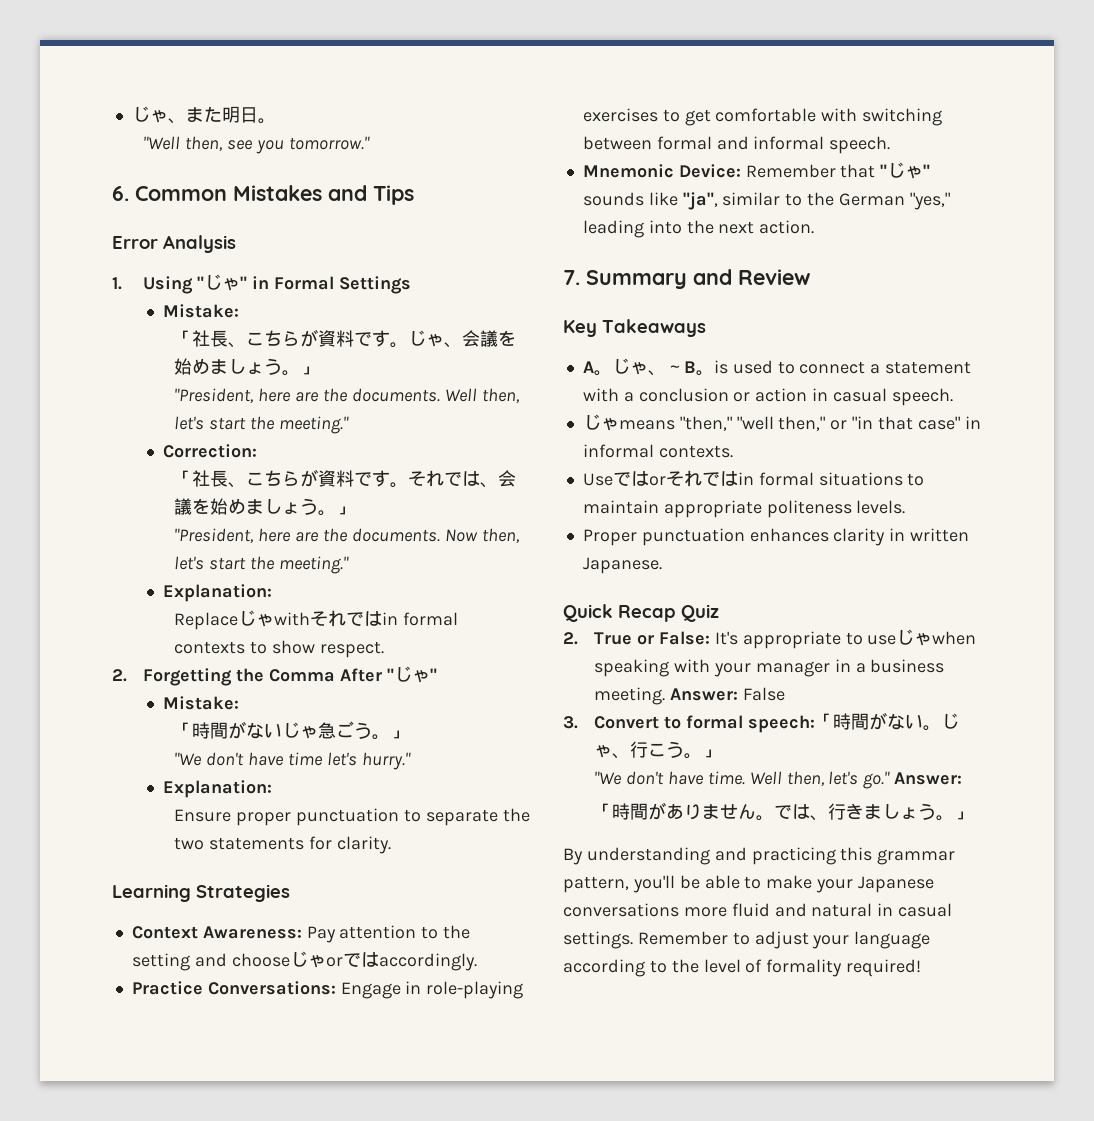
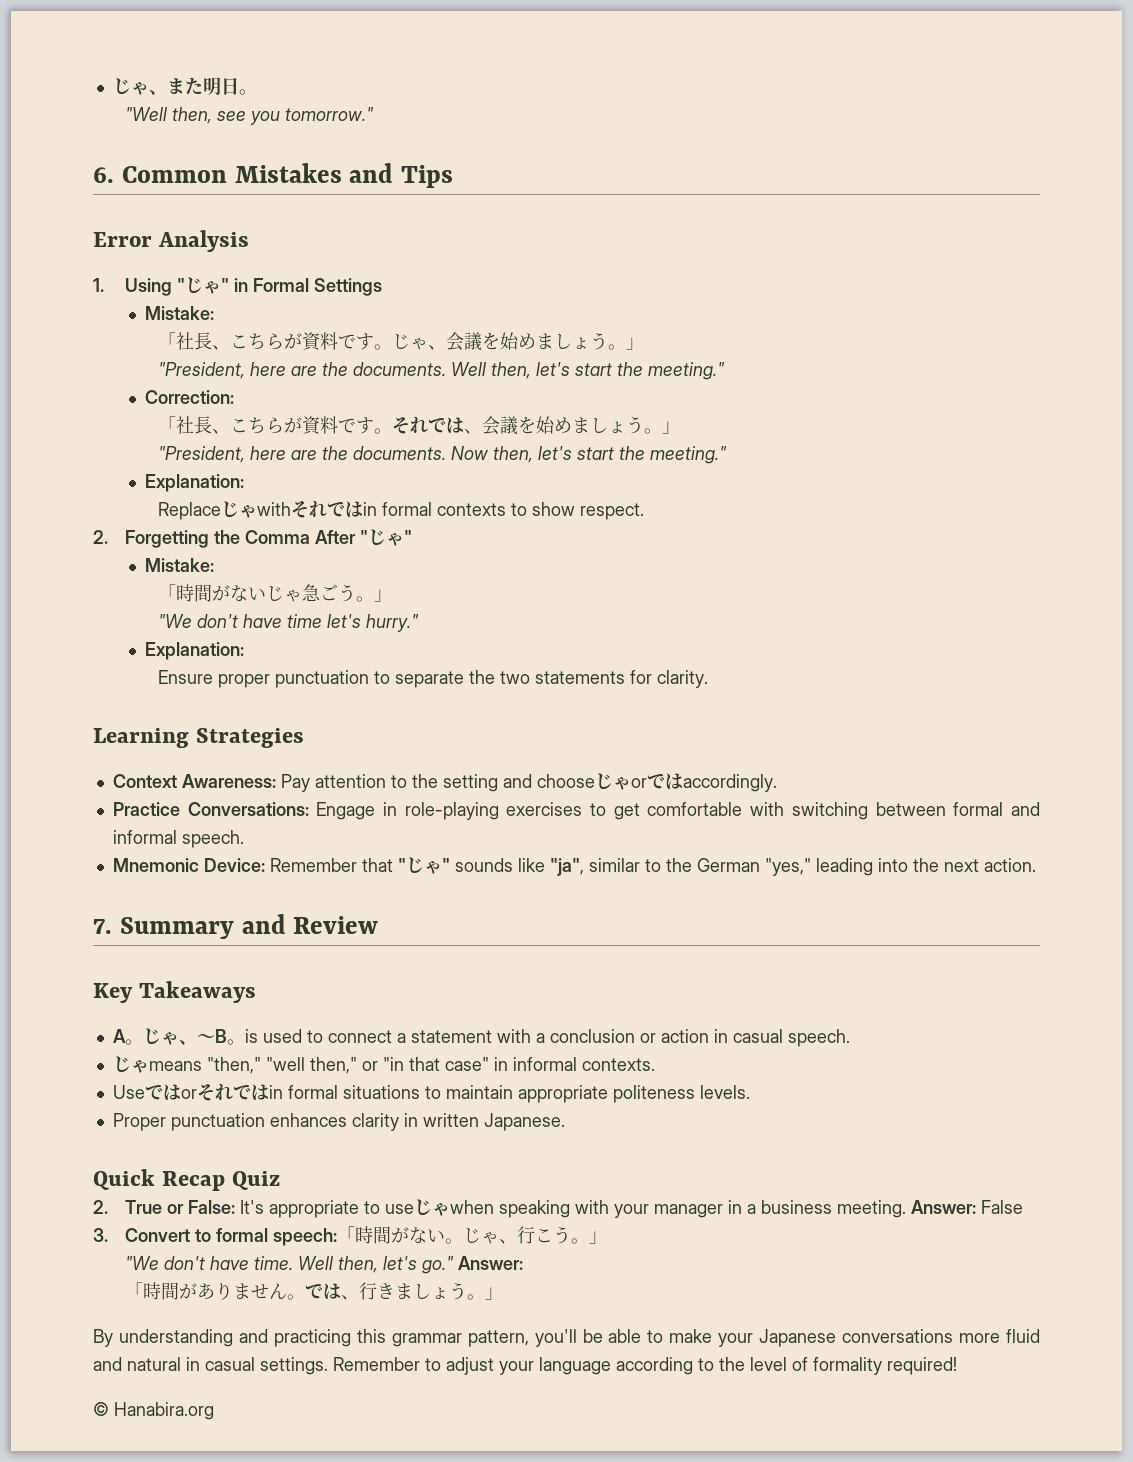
+ © Hanabira.org

